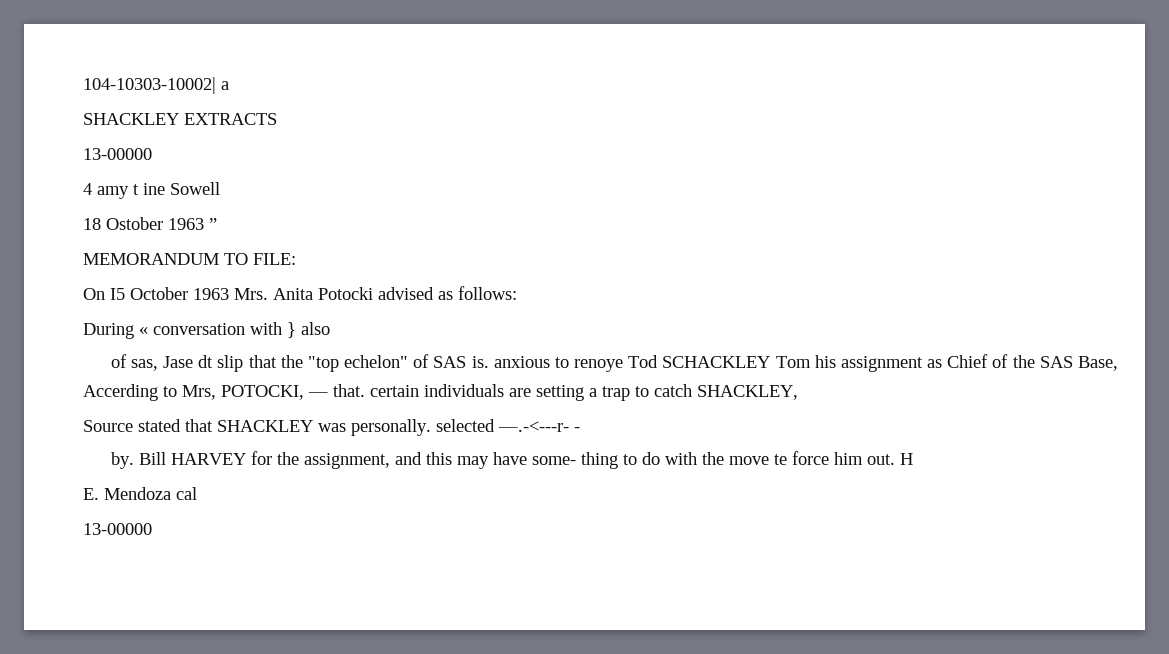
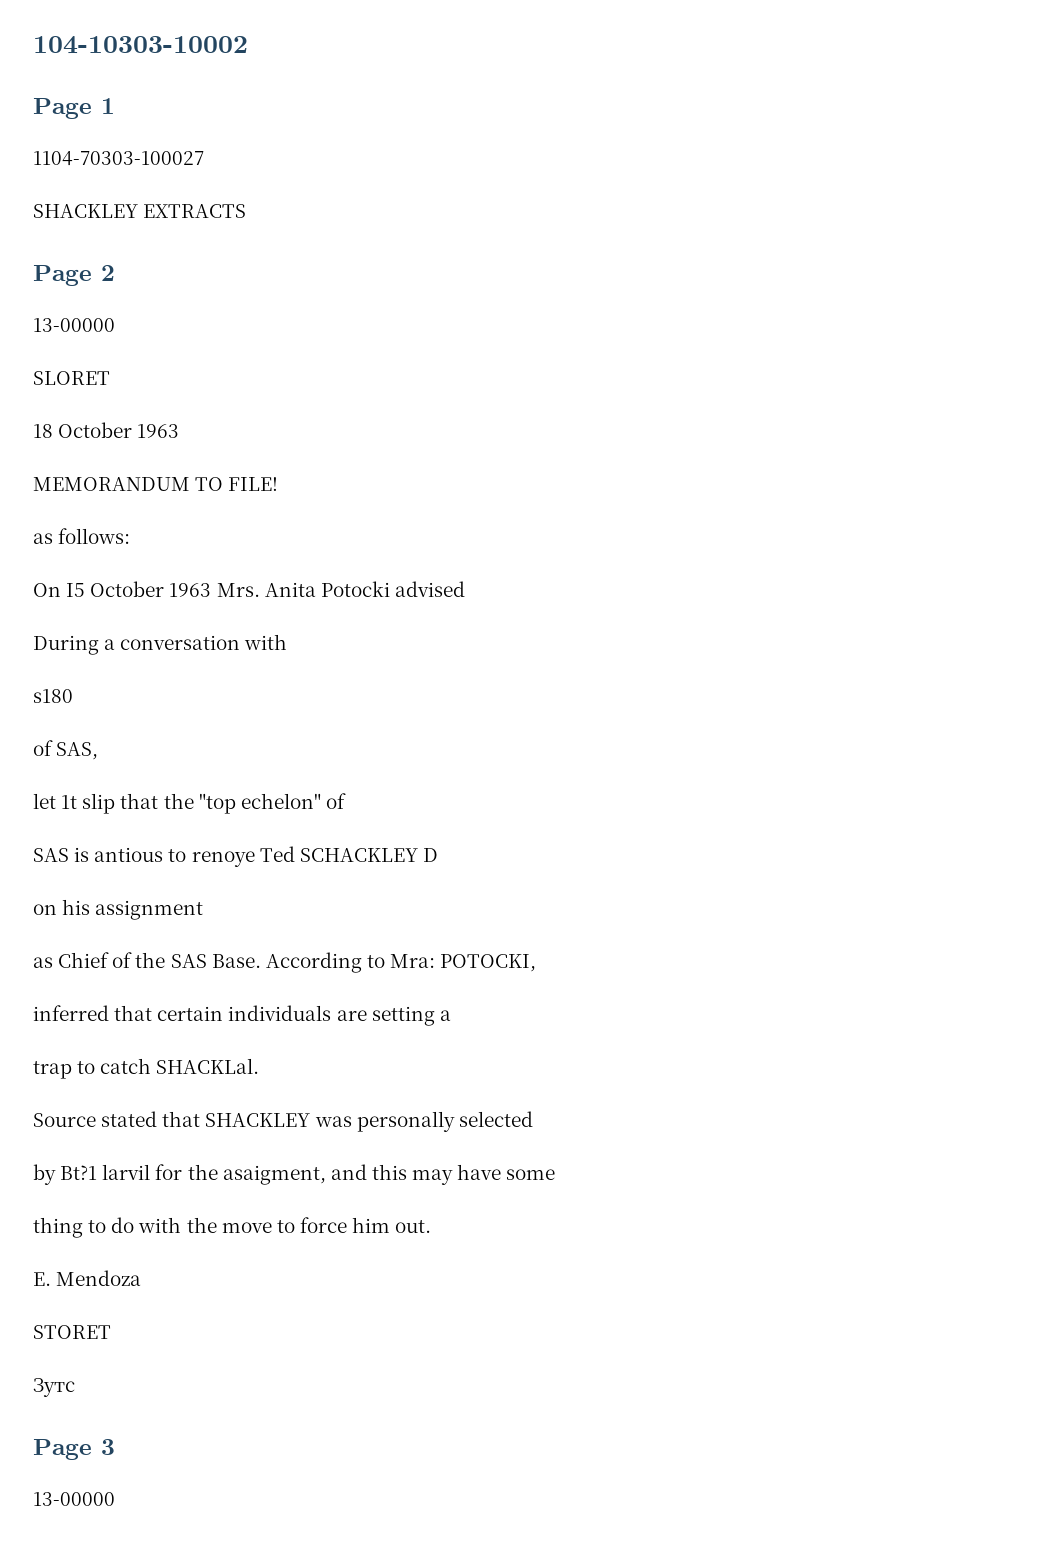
- 104-10303-10002| a
+ 104-10303-10002
+ Page 1
+ 1104-70303-100027
+ Page 2
- 4 amy t ine Sowell
+ SLORET
- 18 Ostober 1963 ”
+ 18 October 1963
- MEMORANDUM TO FILE:
+ MEMORANDUM TO FILE!
+ as follows:
- On I5 October 1963 Mrs. Anita Potocki advised as follows:
+ On I5 October 1963 Mrs. Anita Potocki advised
- During « conversation with } also
- of sas, Jase dt slip that the "top echelon" of SAS is. anxious to renoye Tod SCHACKLEY Tom his assignment as Chief of the SAS Base, Accerding to Mrs, POTOCKI, — that. certain individuals are setting a trap to catch SHACKLEY,
+ During a conversation with
+ s180
+ of SAS,
+ let 1t slip that the "top echelon" of
+ SAS is antious to renoye Ted SCHACKLEY D
+ on his assignment
+ as Chief of the SAS Base. According to Mra: POTOCKI,
+ inferred that certain individuals are setting a
+ trap to catch SHACKLal.
- Source stated that SHACKLEY was personally. selected —.-<---r- -
- by. Bill HARVEY for the assignment, and this may have some- thing to do with the move te force him out. H
+ Source stated that SHACKLEY was personally selected
+ by Bt?1 larvil for the asaigment, and this may have some
+ thing to do with the move to force him out.
- E. Mendoza cal
+ E. Mendoza
+ STORET
+ Зутс
+ Page 3

